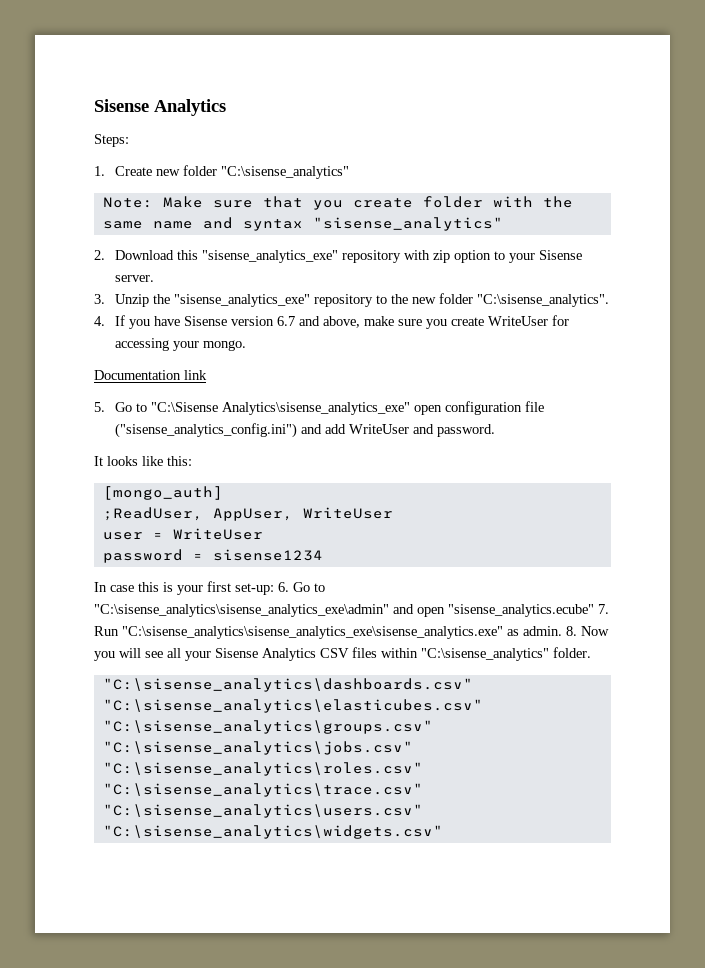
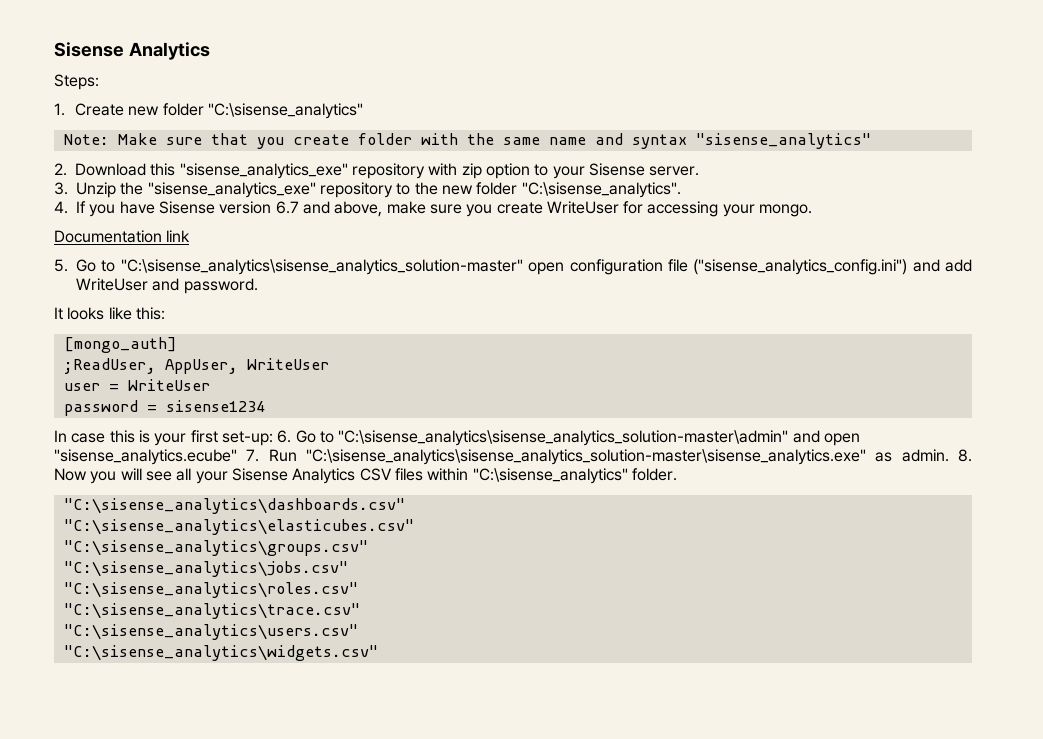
- 5. Go to "C:\Sisense Analytics\sisense_analytics_exe" open configuration file ("sisense_analytics_config.ini") and add WriteUser and password.
+ 5. Go to "C:\sisense_analytics\sisense_analytics_solution-master" open configuration file ("sisense_analytics_config.ini") and add WriteUser and password.
- In case this is your first set-up: 6. Go to "C:\sisense_analytics\sisense_analytics_exe\admin" and open "sisense_analytics.ecube" 7. Run "C:\sisense_analytics\sisense_analytics_exe\sisense_analytics.exe" as admin.
+ In case this is your first set-up: 6. Go to "C:\sisense_analytics\sisense_analytics_solution-master\admin" and open "sisense_analytics.ecube" 7. Run "C:\sisense_analytics\sisense_analytics_solution-master\sisense_analytics.exe" as admin.

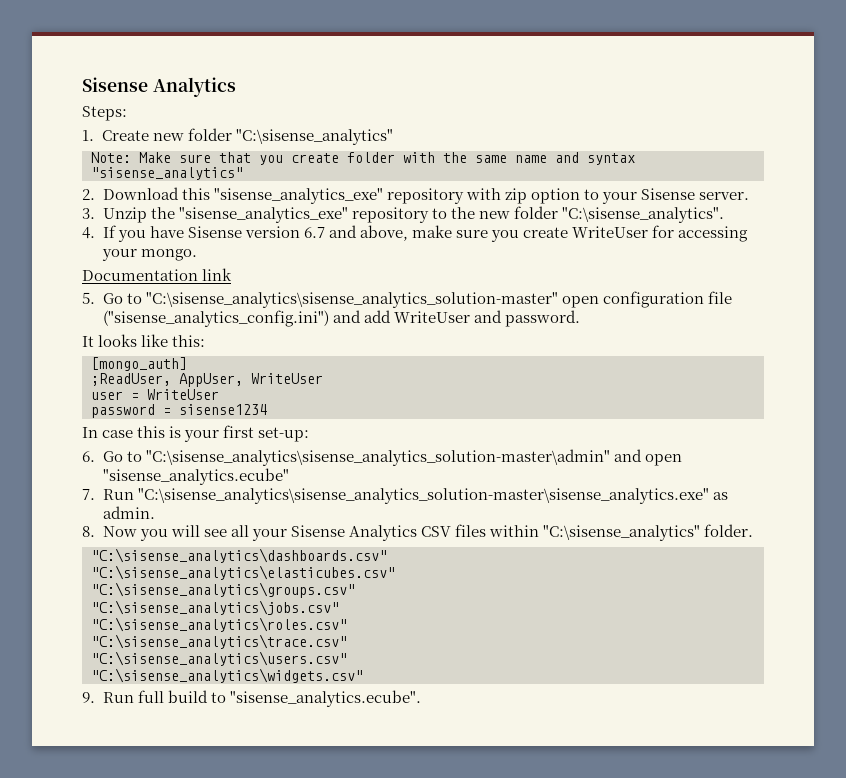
- In case this is your first set-up: 6. Go to "C:\sisense_analytics\sisense_analytics_solution-master\admin" and open "sisense_analytics.ecube" 7. Run "C:\sisense_analytics\sisense_analytics_solution-master\sisense_analytics.exe" as admin. 8. Now you will see all your Sisense Analytics CSV files within "C:\sisense_analytics" folder.
+ In case this is your first set-up:
+ 6. Go to "C:\sisense_analytics\sisense_analytics_solution-master\admin" and open "sisense_analytics.ecube"
+ 7. Run "C:\sisense_analytics\sisense_analytics_solution-master\sisense_analytics.exe" as admin.
+ 8. Now you will see all your Sisense Analytics CSV files within "C:\sisense_analytics" folder.
+ 9. Run full build to "sisense_analytics.ecube".

